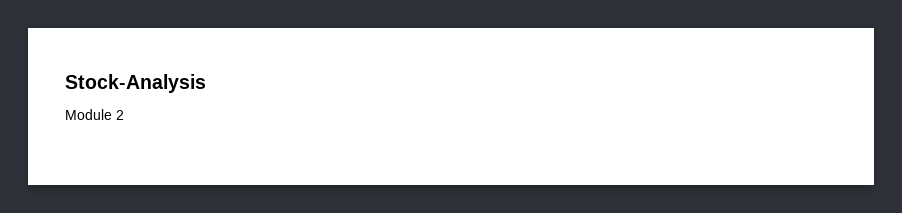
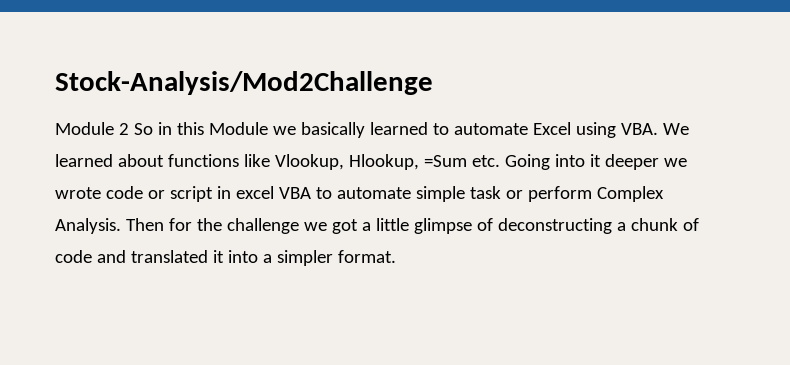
- Stock-Analysis
+ Stock-Analysis/Mod2Challenge
- Module 2
+ Module 2 So in this Module we basically learned to automate Excel using VBA. We learned about functions like Vlookup, Hlookup, =Sum etc. Going into it deeper we wrote code or script in excel VBA to automate simple task or perform Complex Analysis. Then for the challenge we got a little glimpse of deconstructing a chunk of code and translated it into a simpler format.

